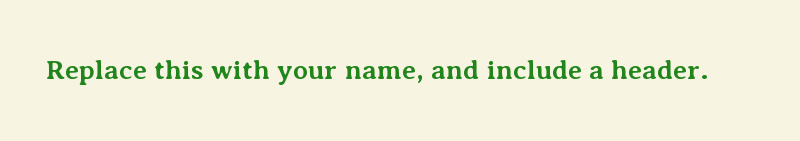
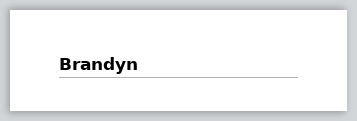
- Replace this with your name, and include a header.
+ Brandyn

